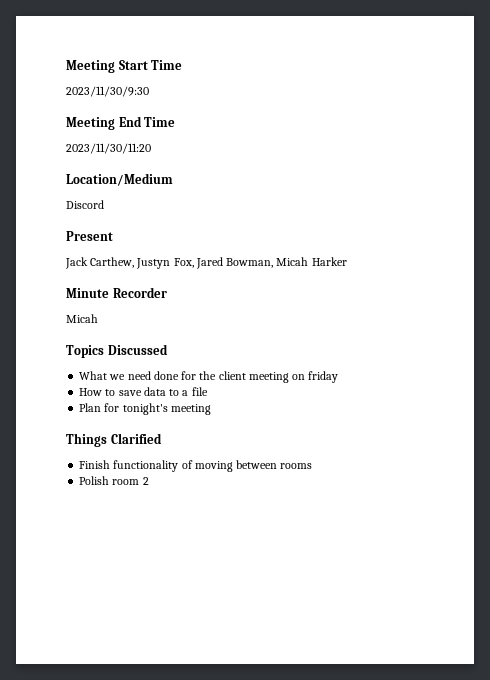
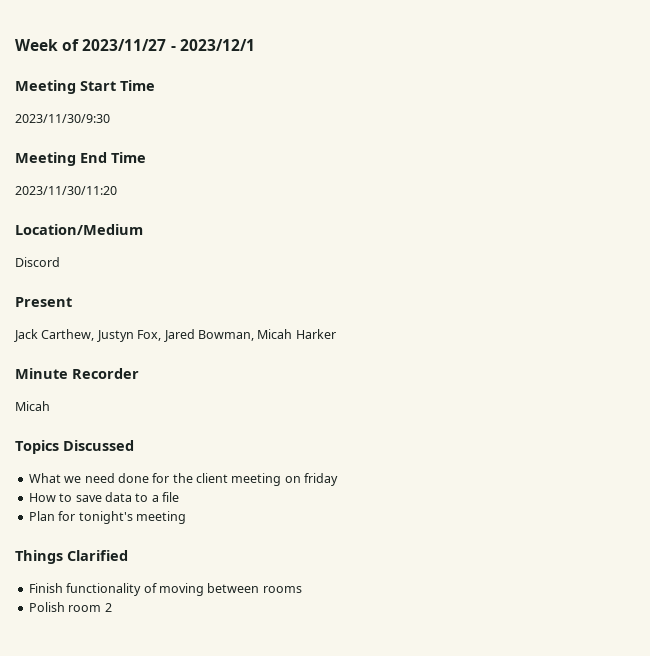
+ Week of 2023/11/27 - 2023/12/1

